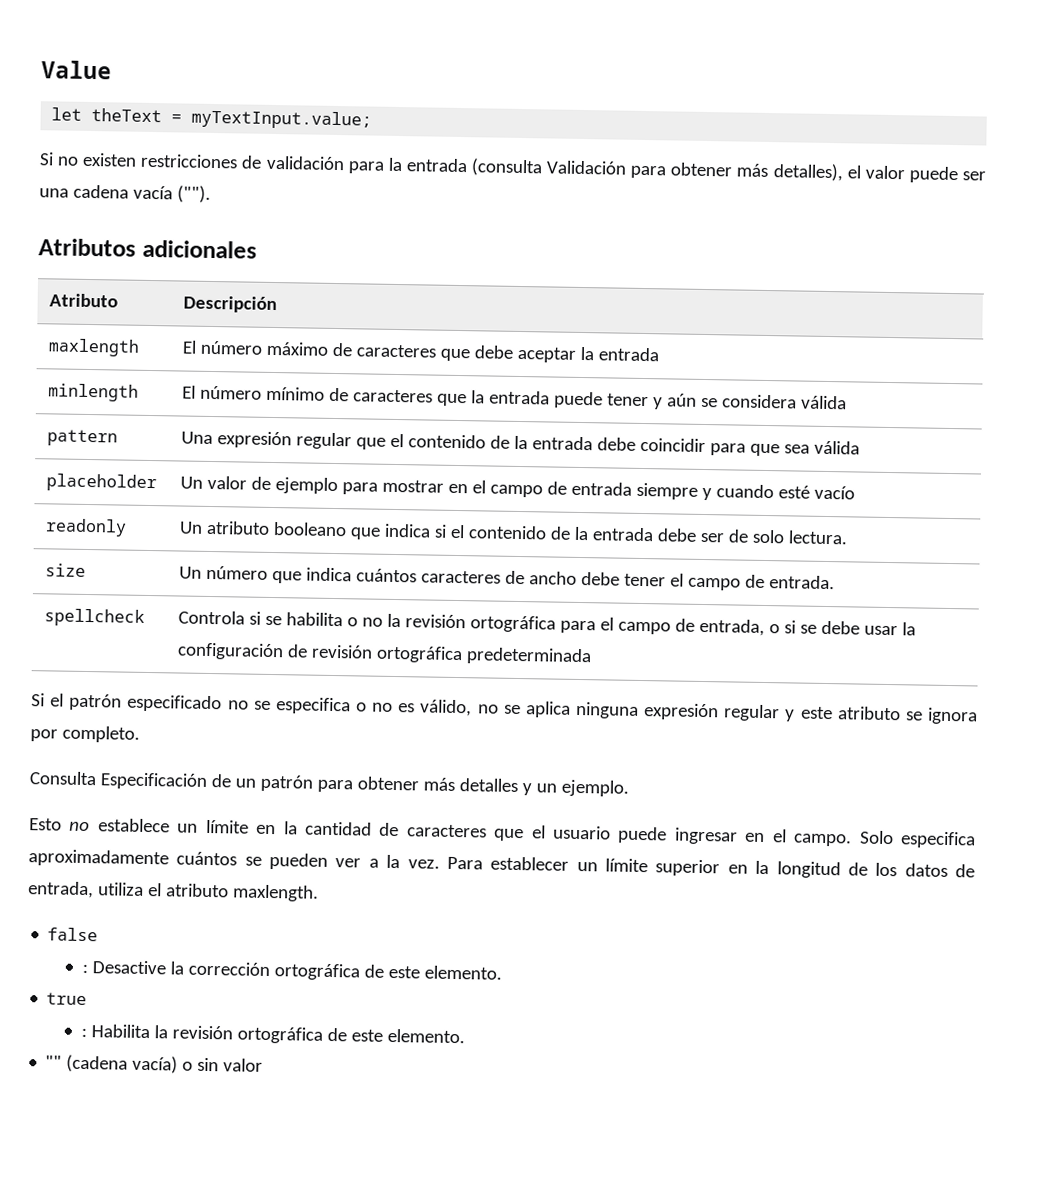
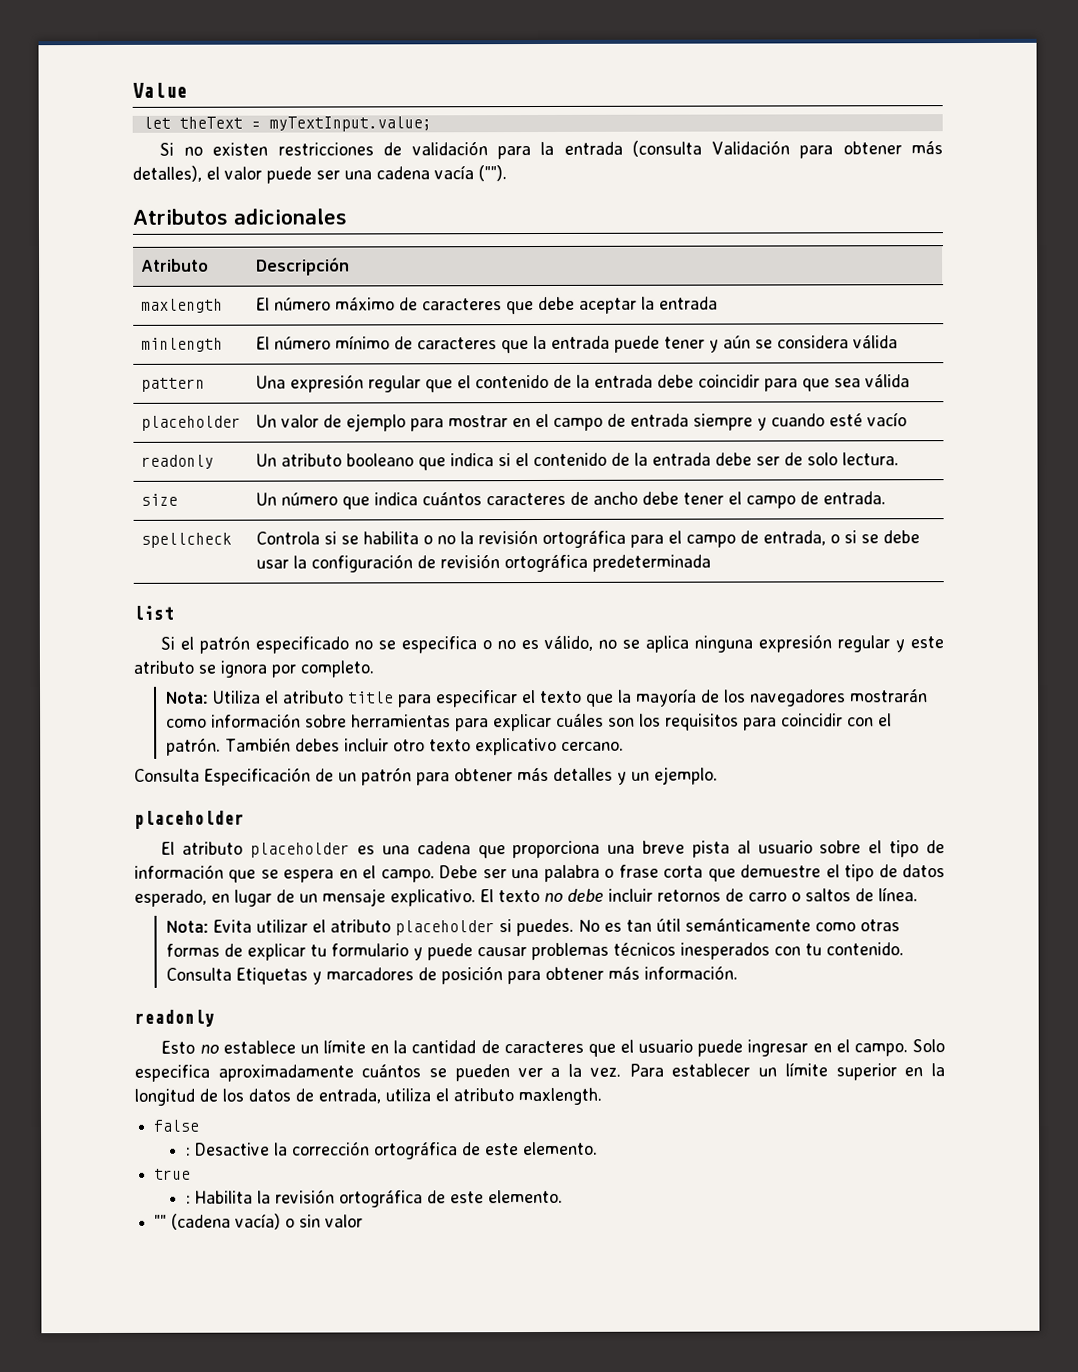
+ list
+ Nota: Utiliza el atributo title para especificar el texto que la mayoría de los navegadores mostrarán como información sobre herramientas para explicar cuáles son los requisitos para coincidir con el patrón. También debes incluir otro texto explicativo cercano.
  Consulta Especificación de un patrón para obtener más detalles y un ejemplo.
+ placeholder
+ El atributo placeholder es una cadena que proporciona una breve pista al usuario sobre el tipo de información que se espera en el campo. Debe ser una palabra o frase corta que demuestre el tipo de datos esperado, en lugar de un mensaje explicativo. El texto no debe incluir retornos de carro o saltos de línea.
+ Nota: Evita utilizar el atributo placeholder si puedes. No es tan útil semánticamente como otras formas de explicar tu formulario y puede causar problemas técnicos inesperados con tu contenido. Consulta Etiquetas y marcadores de posición para obtener más información.
+ readonly

